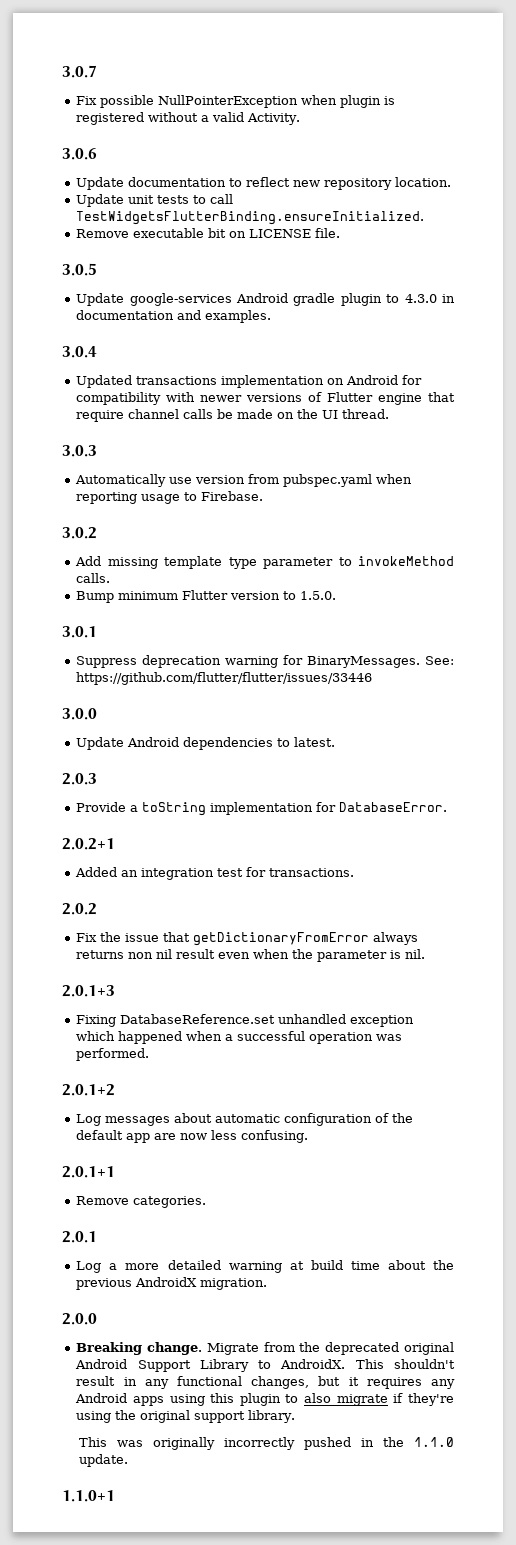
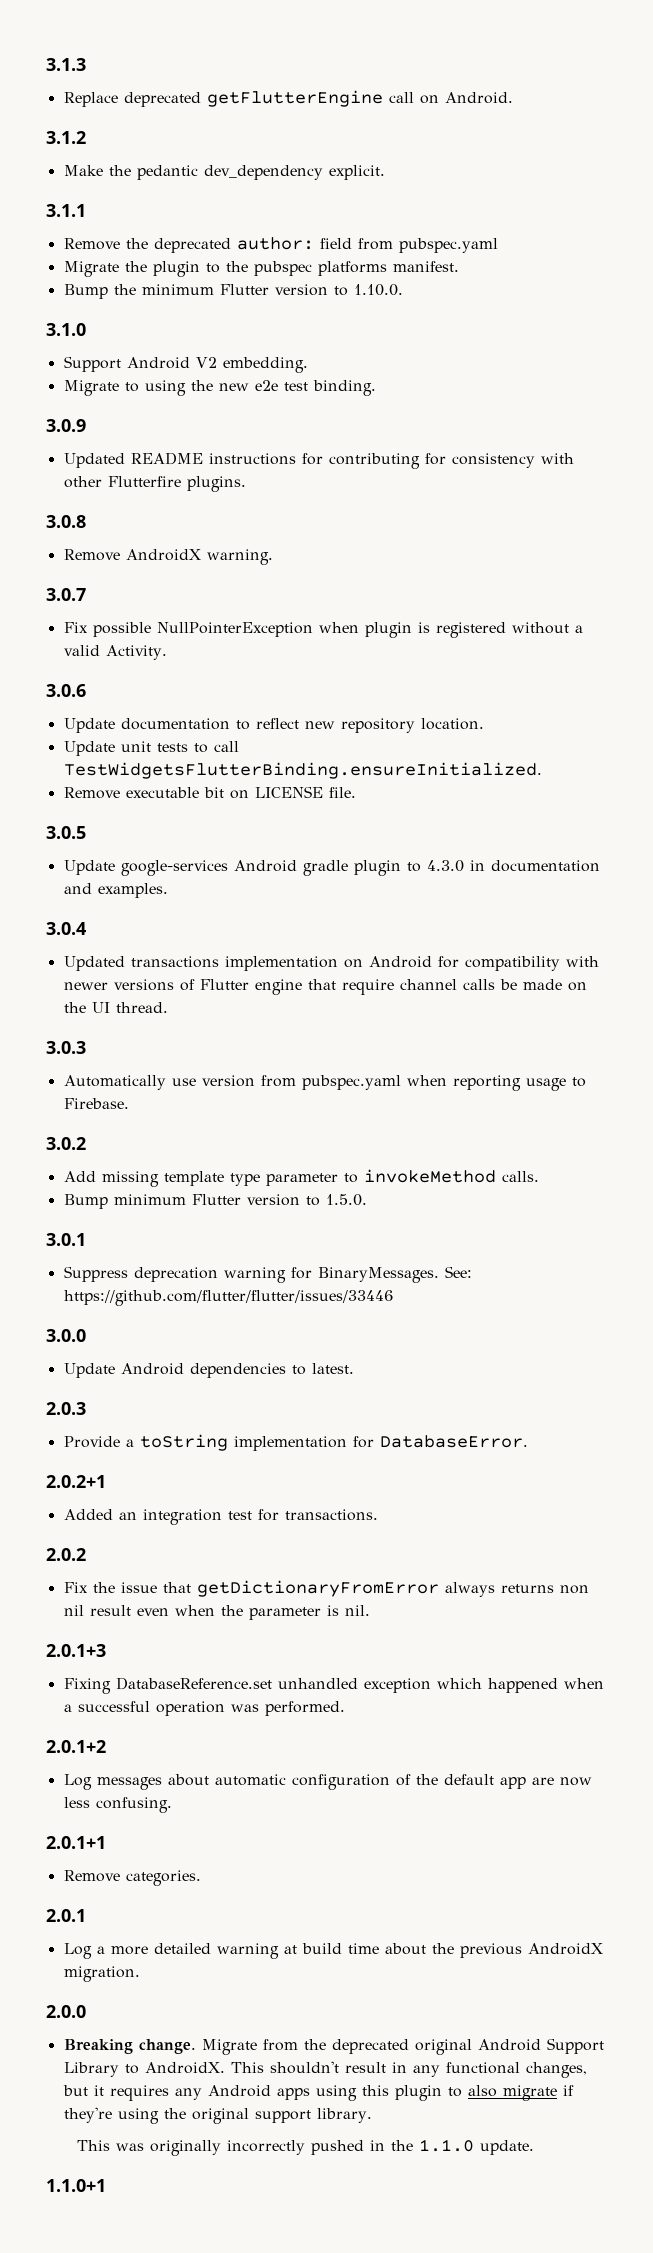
+ 3.1.3
+ Replace deprecated getFlutterEngine call on Android.
+ 3.1.2
+ Make the pedantic dev_dependency explicit.
+ 3.1.1
+ Remove the deprecated author: field from pubspec.yaml
+ Migrate the plugin to the pubspec platforms manifest.
+ Bump the minimum Flutter version to 1.10.0.
+ 3.1.0
+ Support Android V2 embedding.
+ Migrate to using the new e2e test binding.
+ 3.0.9
+ Updated README instructions for contributing for consistency with other Flutterfire plugins.
+ 3.0.8
+ Remove AndroidX warning.

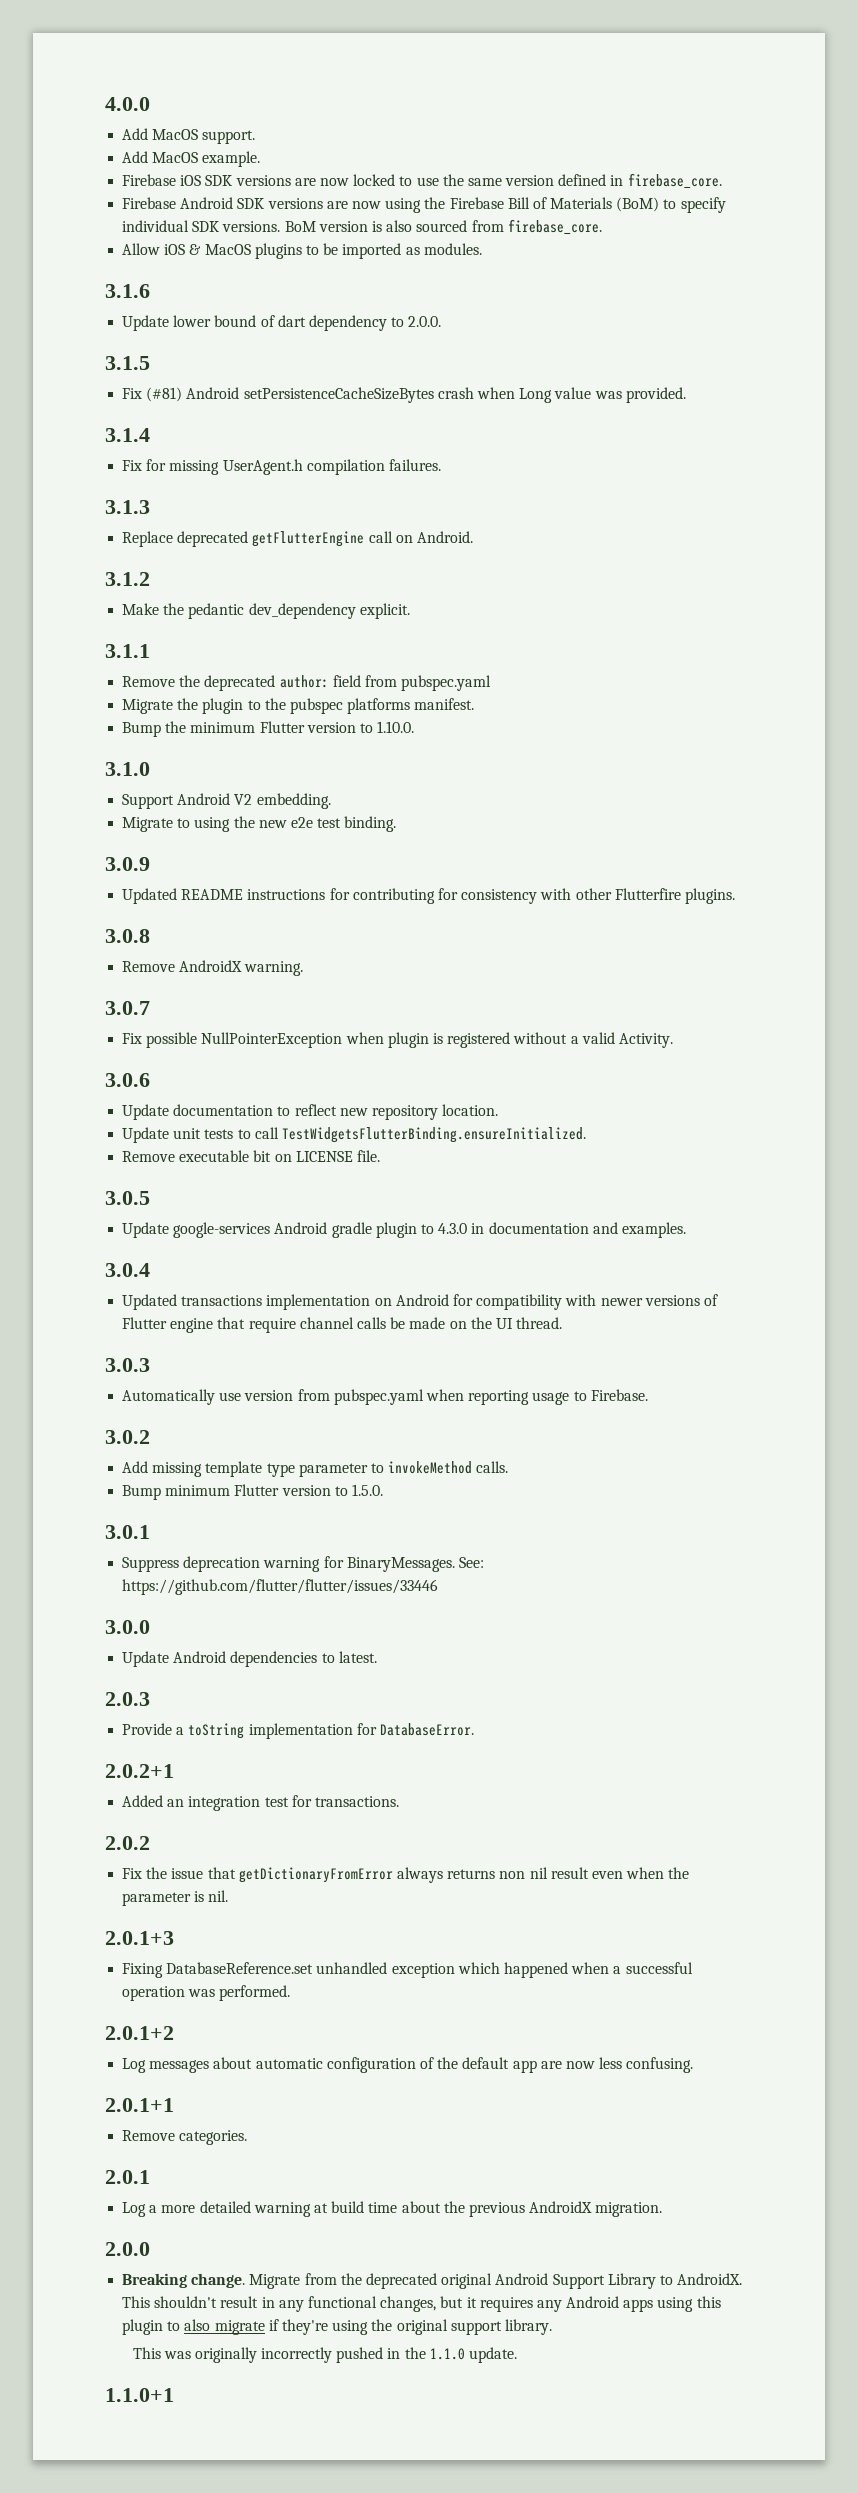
+ 4.0.0
+ Add MacOS support.
+ Add MacOS example.
+ Firebase iOS SDK versions are now locked to use the same version defined in firebase_core.
+ Firebase Android SDK versions are now using the Firebase Bill of Materials (BoM) to specify individual SDK versions. BoM version is also sourced from firebase_core.
+ Allow iOS & MacOS plugins to be imported as modules.
+ 3.1.6
+ Update lower bound of dart dependency to 2.0.0.
+ 3.1.5
+ Fix (#81) Android setPersistenceCacheSizeBytes crash when Long value was provided.
+ 3.1.4
+ Fix for missing UserAgent.h compilation failures.

